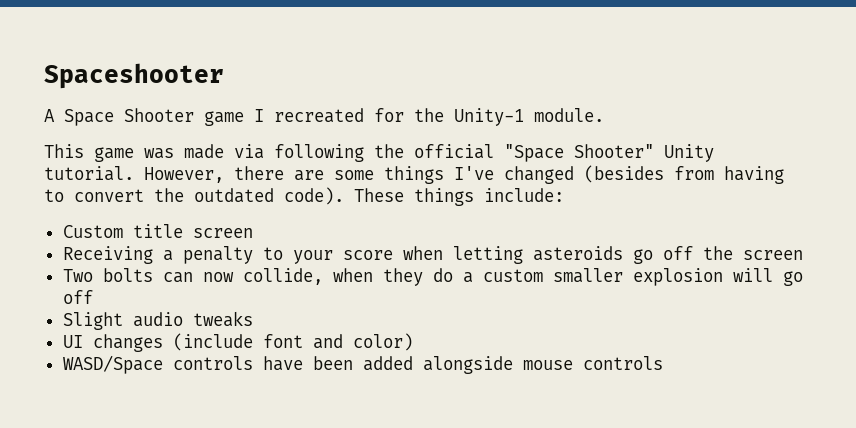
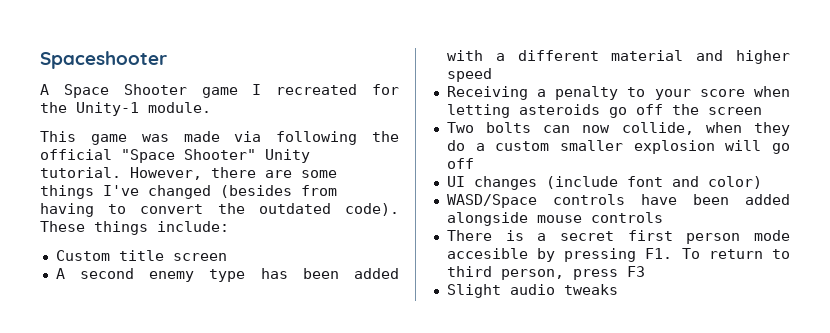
+ A second enemy type has been added with a different material and higher speed
- Slight audio tweaks
+ There is a secret first person mode accesible by pressing F1. To return to third person, press F3
+ Slight audio tweaks

